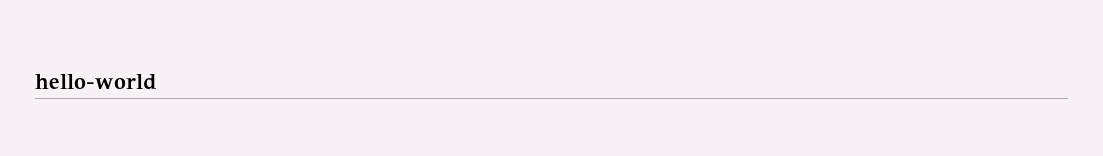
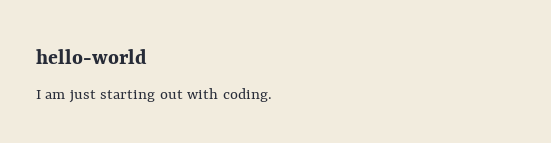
+ I am just starting out with coding.

